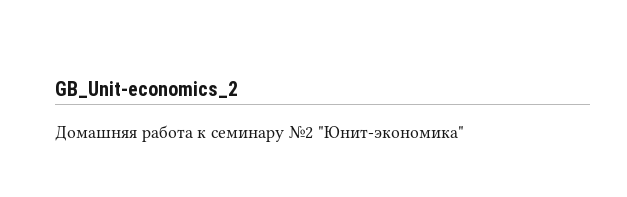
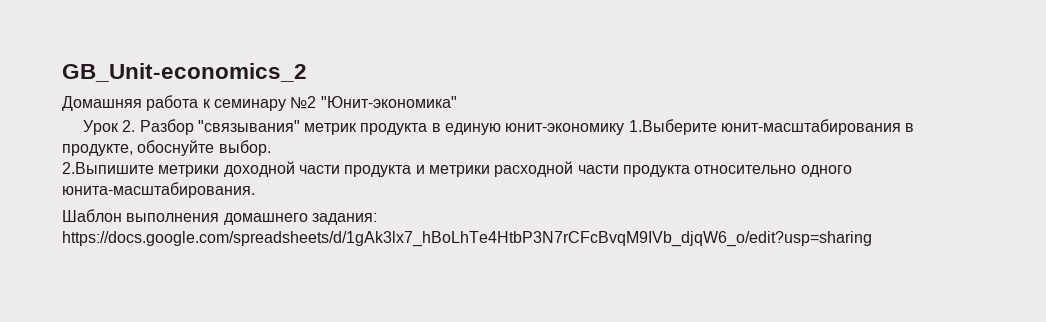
+ Урок 2. Разбор "связывания" метрик продукта в единую юнит-экономику 1.Выберите юнит-масштабирования в продукте, обоснуйте выбор.
+ 2.Выпишите метрики доходной части продукта и метрики расходной части продукта относительно одного юнита-масштабирования.
+ Шаблон выполнения домашнего задания: https://docs.google.com/spreadsheets/d/1gAk3lx7_hBoLhTe4HtbP3N7rCFcBvqM9IVb_djqW6_o/edit?usp=sharing

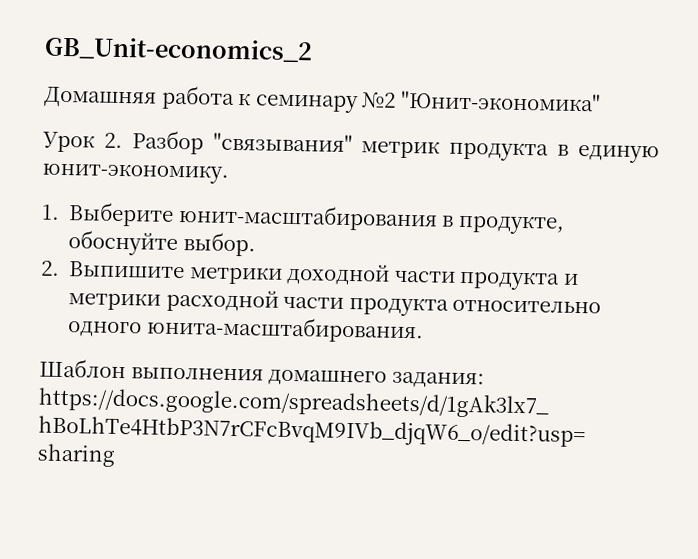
- Урок 2. Разбор "связывания" метрик продукта в единую юнит-экономику 1.Выберите юнит-масштабирования в продукте, обоснуйте выбор.
+ Урок 2. Разбор "связывания" метрик продукта в единую юнит-экономику.
+ 1. Выберите юнит-масштабирования в продукте, обоснуйте выбор.
- 2.Выпишите метрики доходной части продукта и метрики расходной части продукта относительно одного юнита-масштабирования.
+ 2. Выпишите метрики доходной части продукта и метрики расходной части продукта относительно одного юнита-масштабирования.

